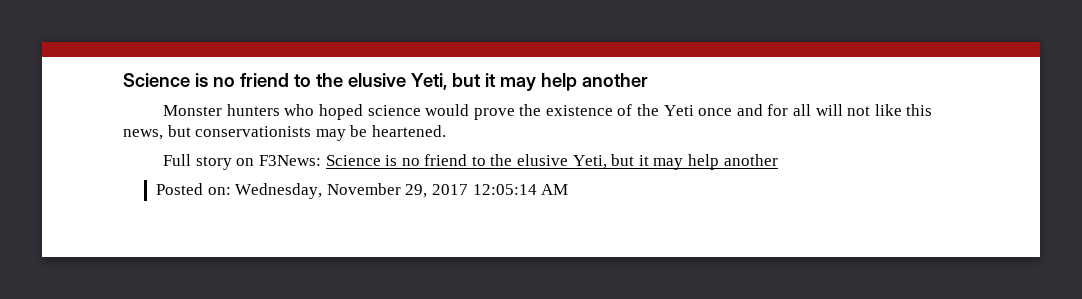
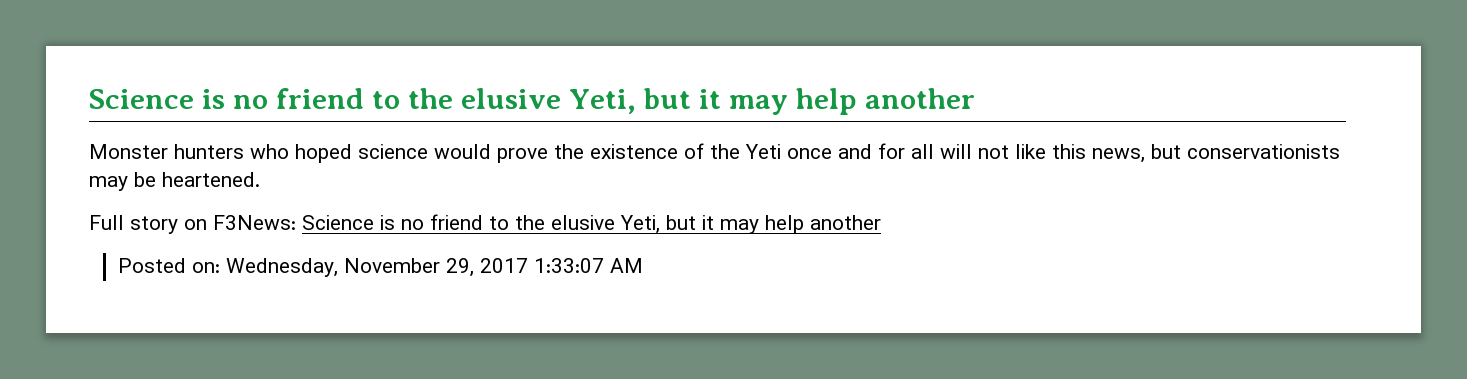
- Posted on: Wednesday, November 29, 2017 12:05:14 AM
+ Posted on: Wednesday, November 29, 2017 1:33:07 AM

